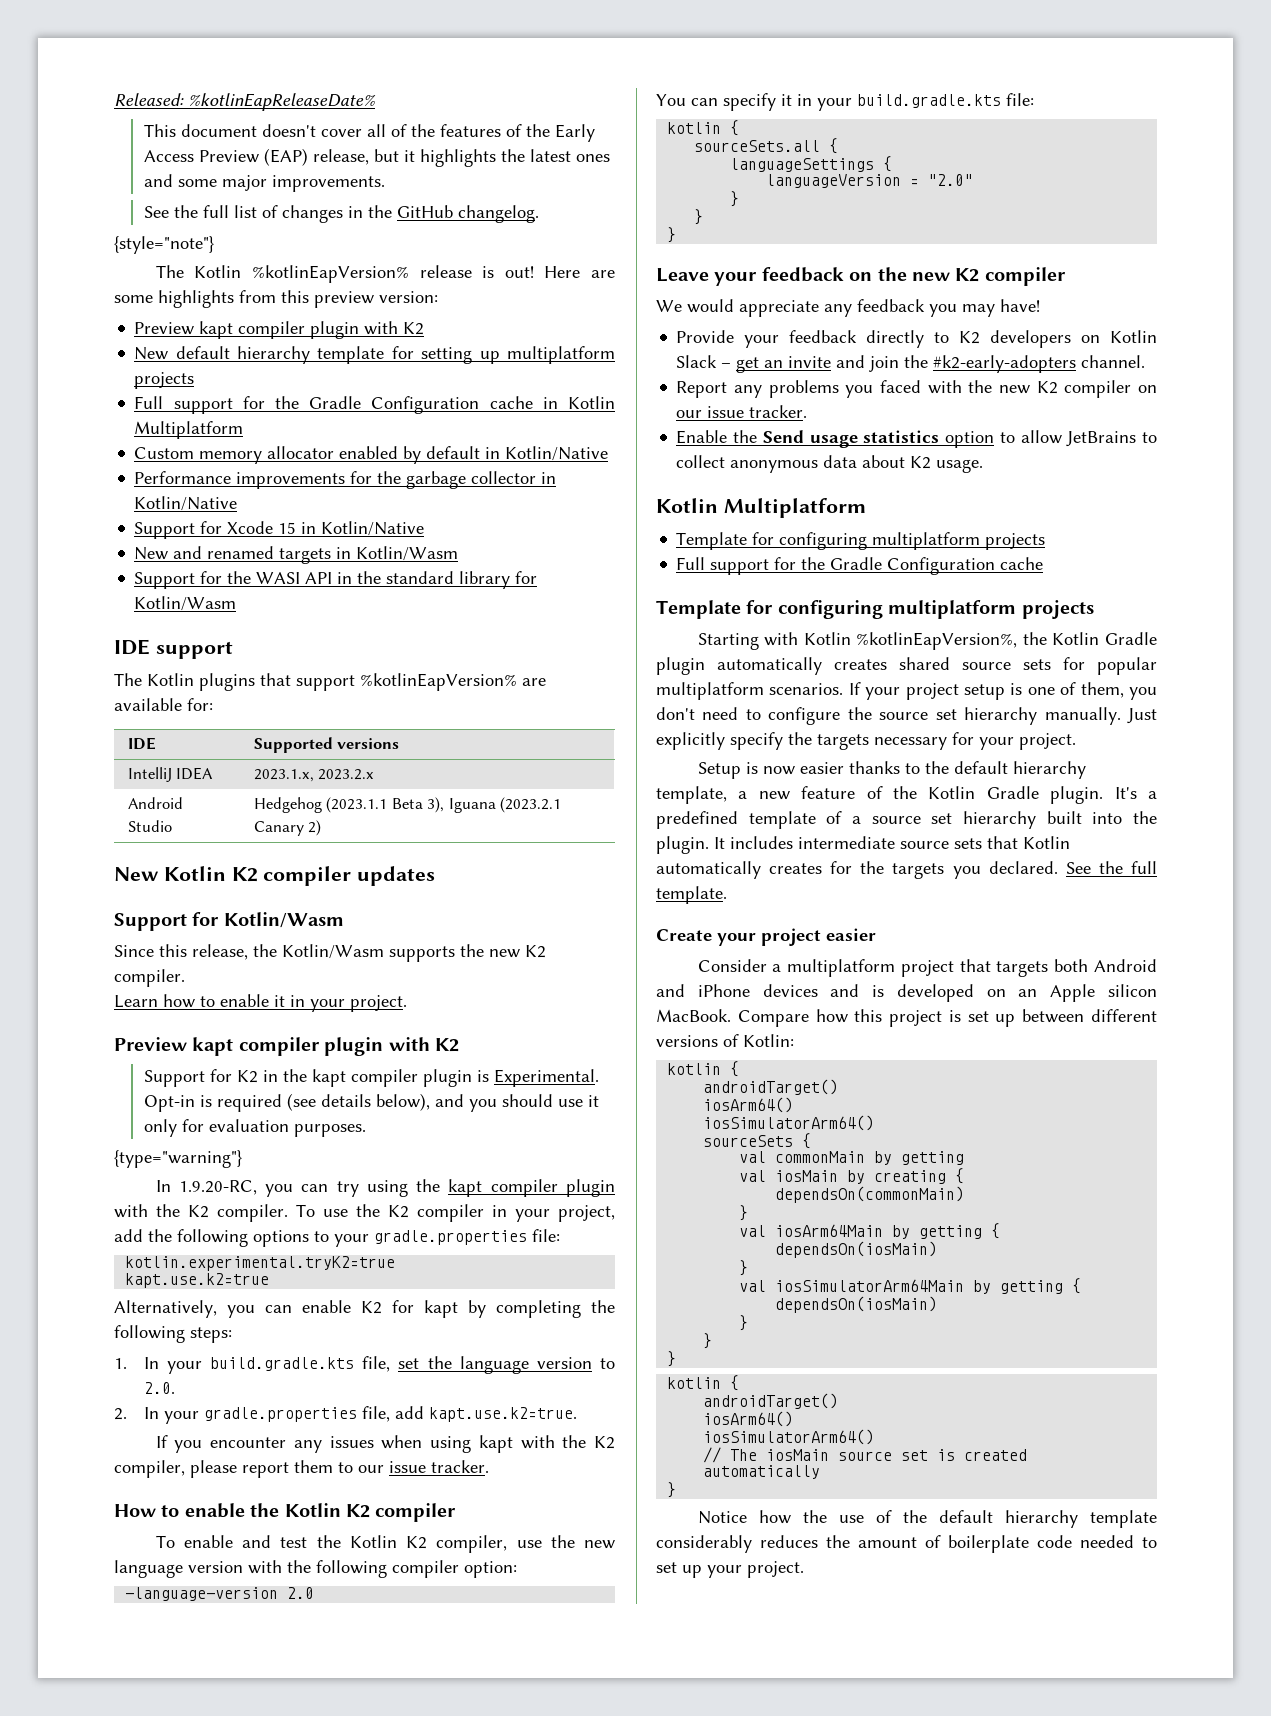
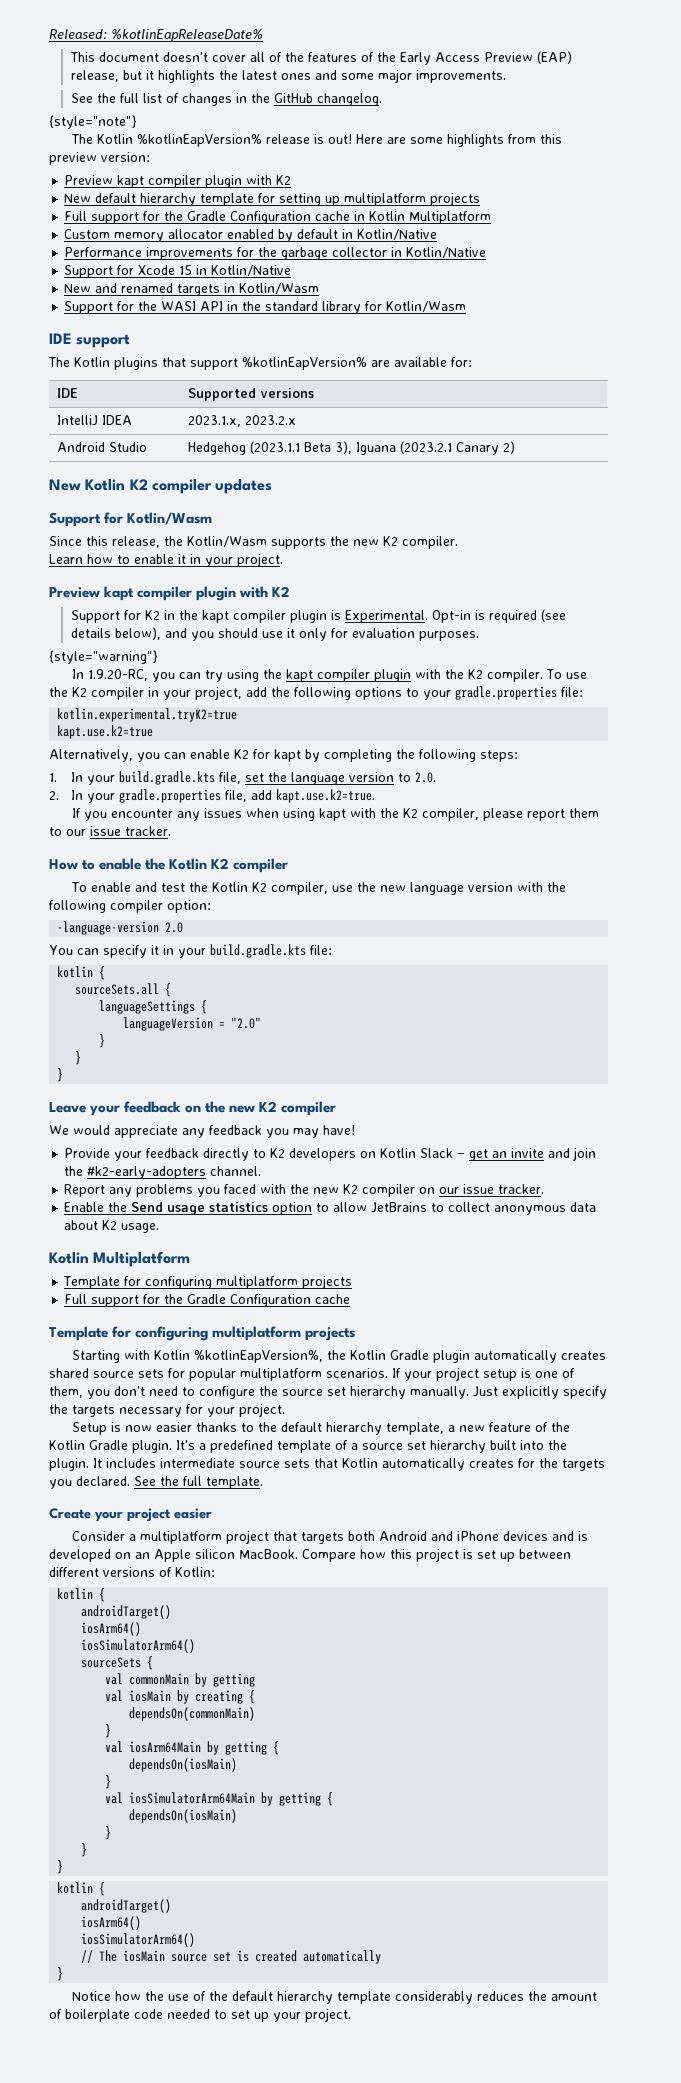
- {type="warning"}
+ {style="warning"}

